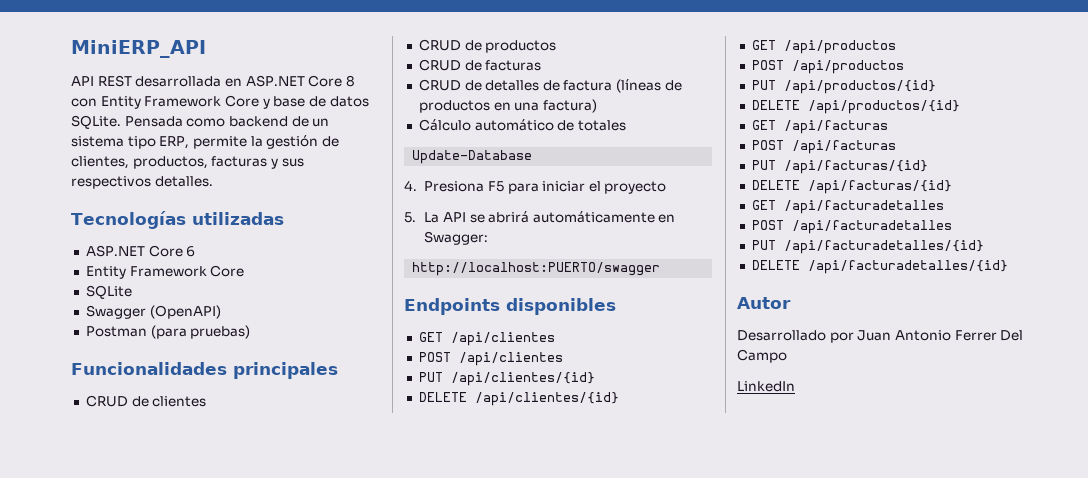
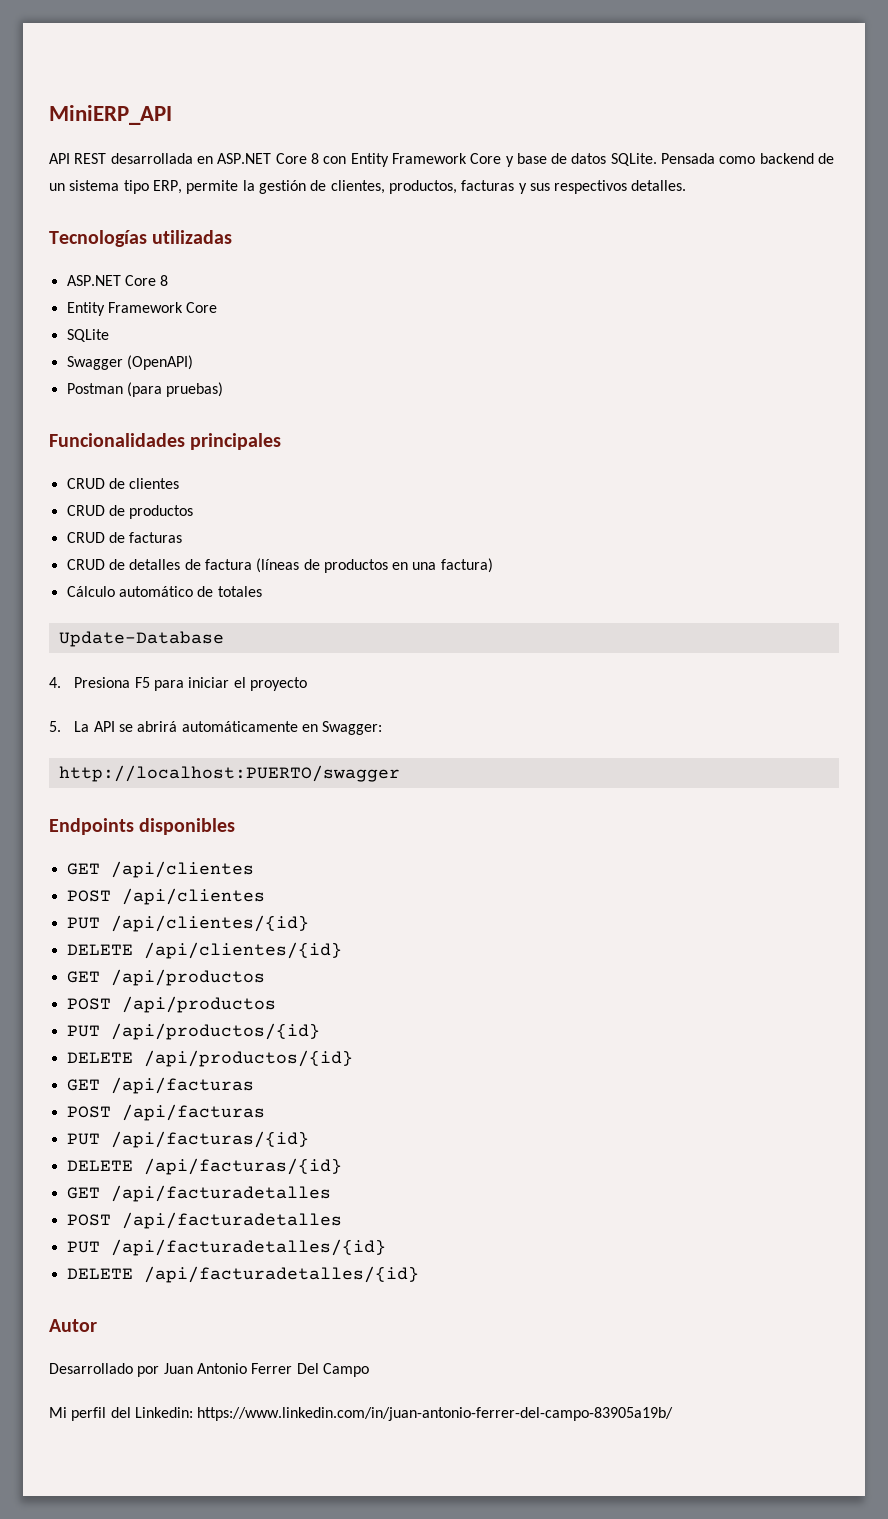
  Tecnologías utilizadas
- ASP.NET Core 6
+ ASP.NET Core 8
- LinkedIn
+ Mi perfil del Linkedin: https://www.linkedin.com/in/juan-antonio-ferrer-del-campo-83905a19b/

